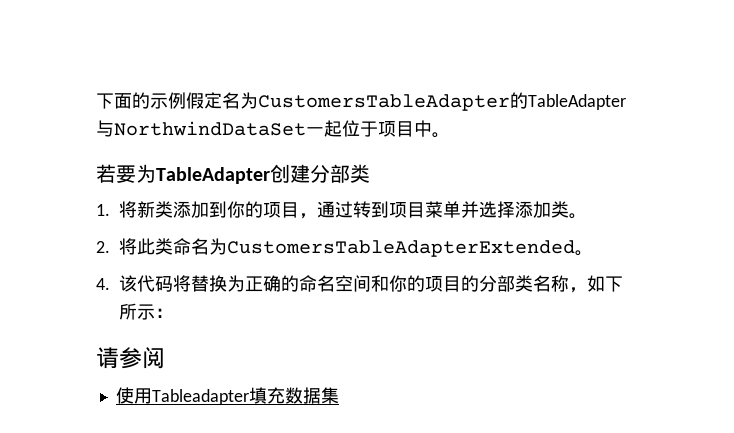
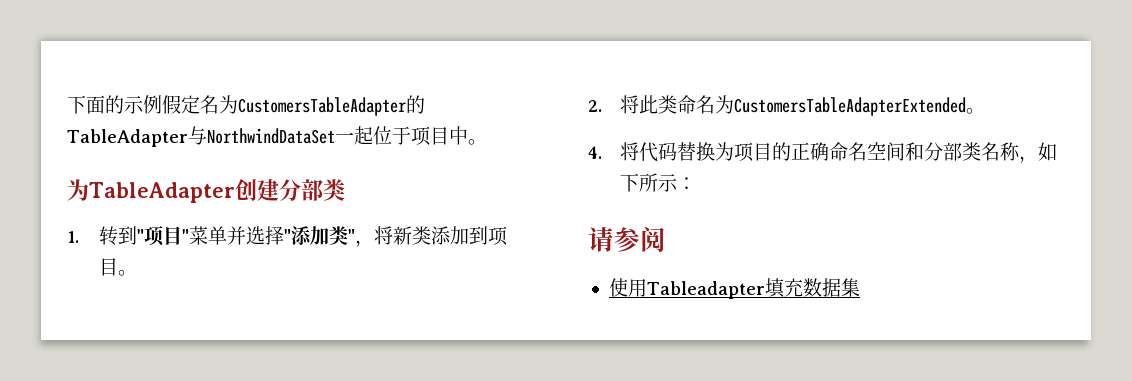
- 若要为TableAdapter创建分部类
+ 为TableAdapter创建分部类
- 1.将新类添加到你的项目，通过转到项目菜单并选择添加类。
+ 1.转到"项目"菜单并选择"添加类"，将新类添加到项目。
- 4.该代码将替换为正确的命名空间和你的项目的分部类名称，如下所示：
+ 4.将代码替换为项目的正确命名空间和分部类名称，如下所示：

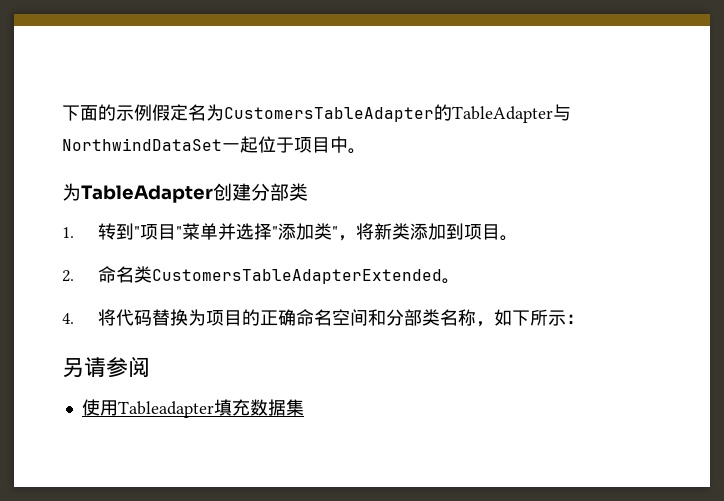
- 2.将此类命名为CustomersTableAdapterExtended。
+ 2.命名类CustomersTableAdapterExtended。
- 请参阅
+ 另请参阅

